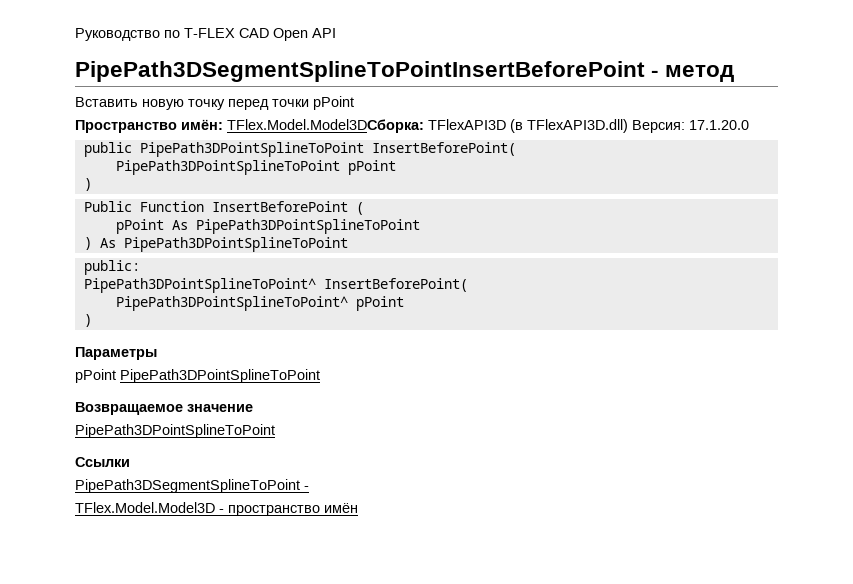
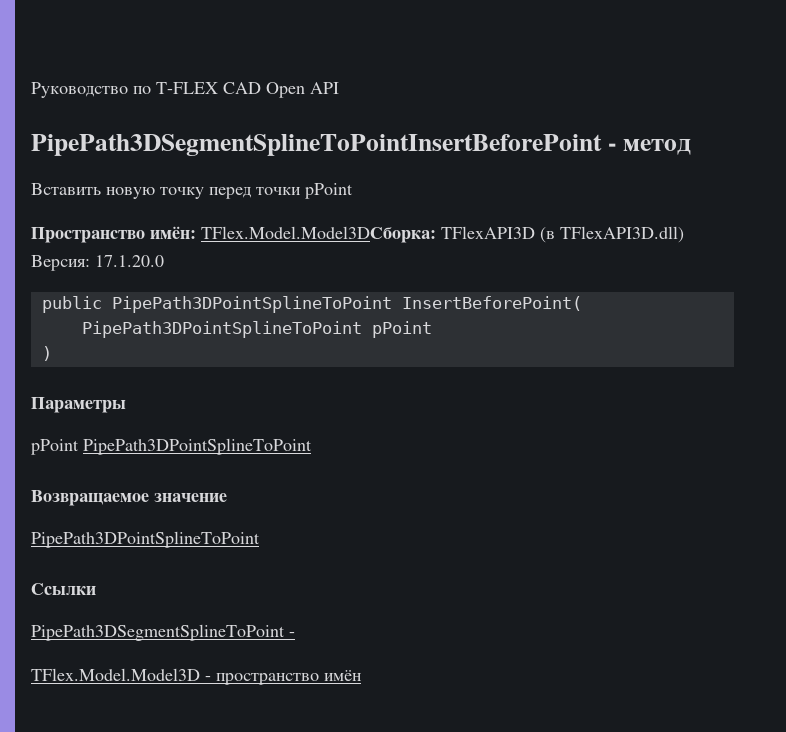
- Public Function InsertBeforePoint (
- pPoint As PipePath3DPointSplineToPoint
- ) As PipePath3DPointSplineToPoint
- public:
- PipePath3DPointSplineToPoint^ InsertBeforePoint(
- PipePath3DPointSplineToPoint^ pPoint
- )

